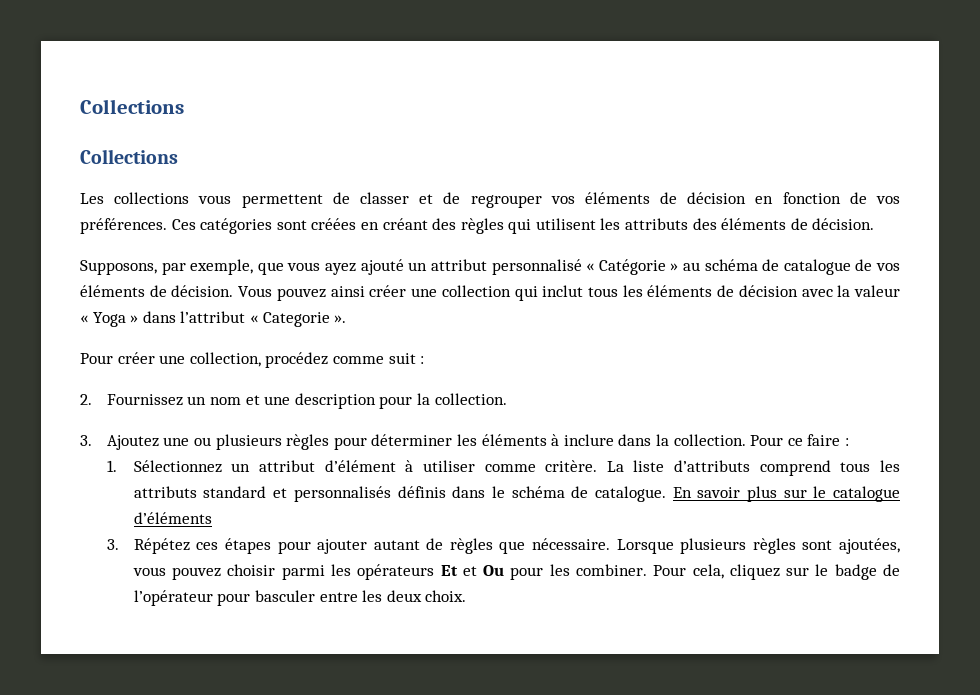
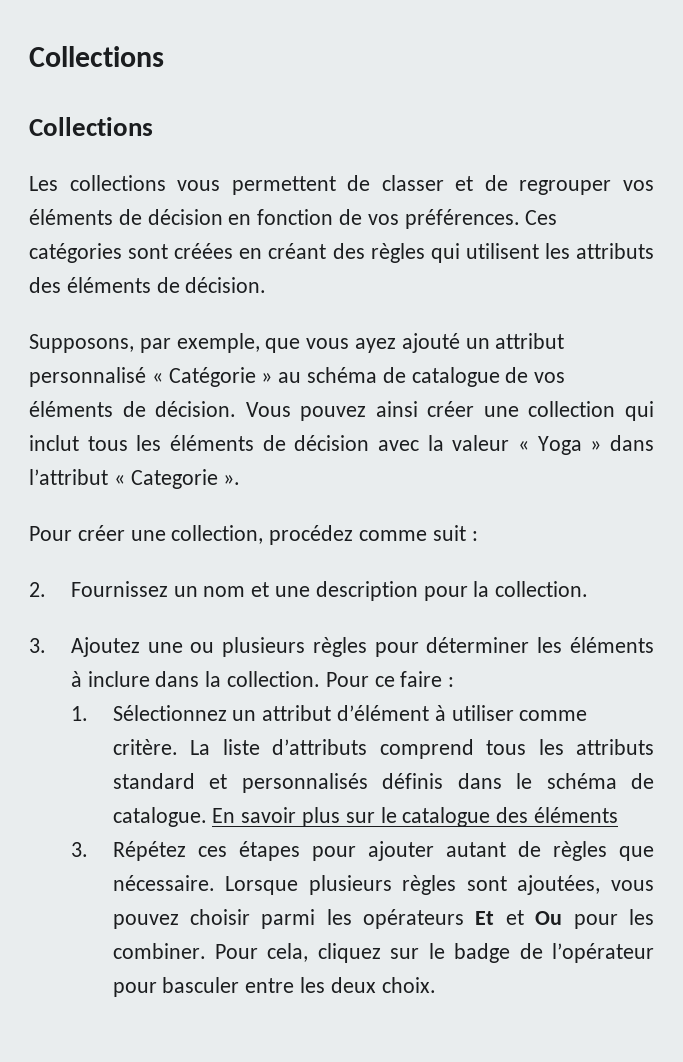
- En savoir plus sur le catalogue d’éléments
+ En savoir plus sur le catalogue des éléments

